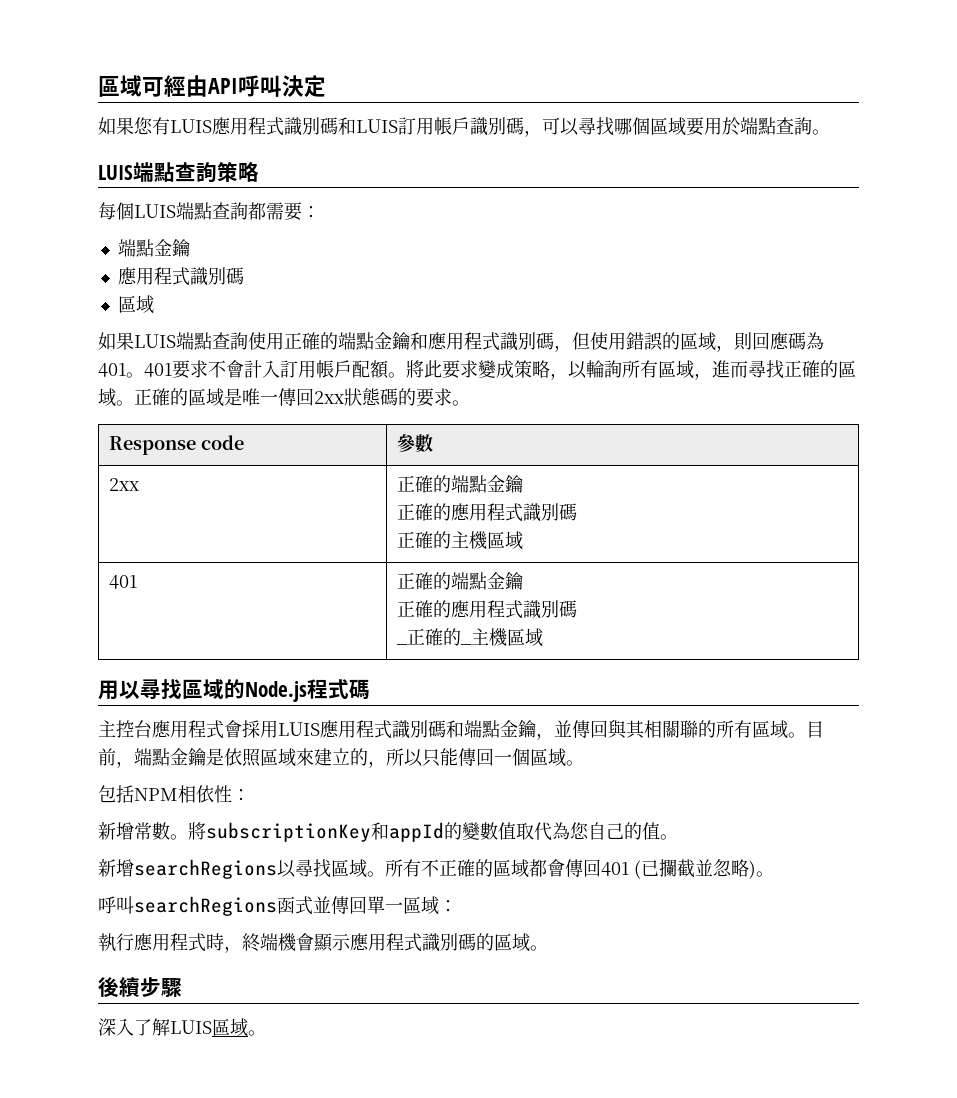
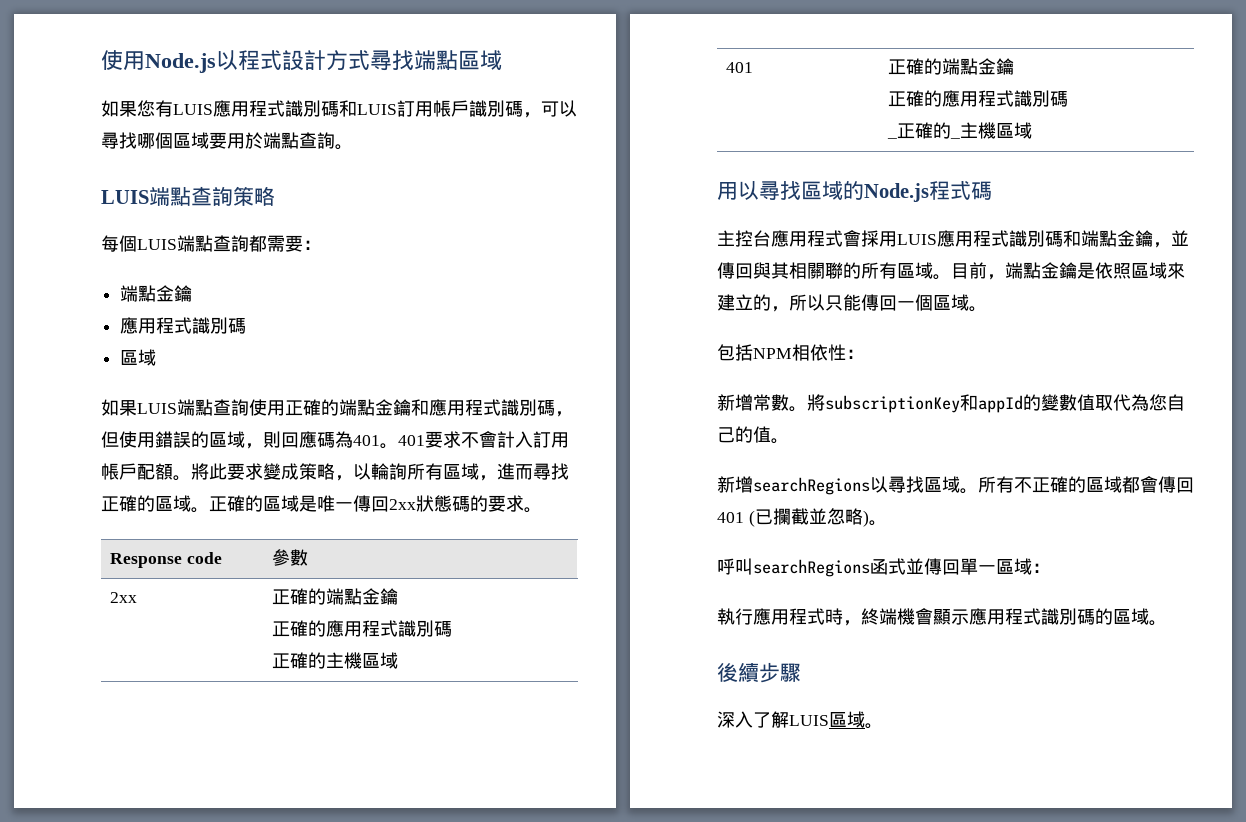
- 區域可經由API呼叫決定
+ 使用Node.js以程式設計方式尋找端點區域

